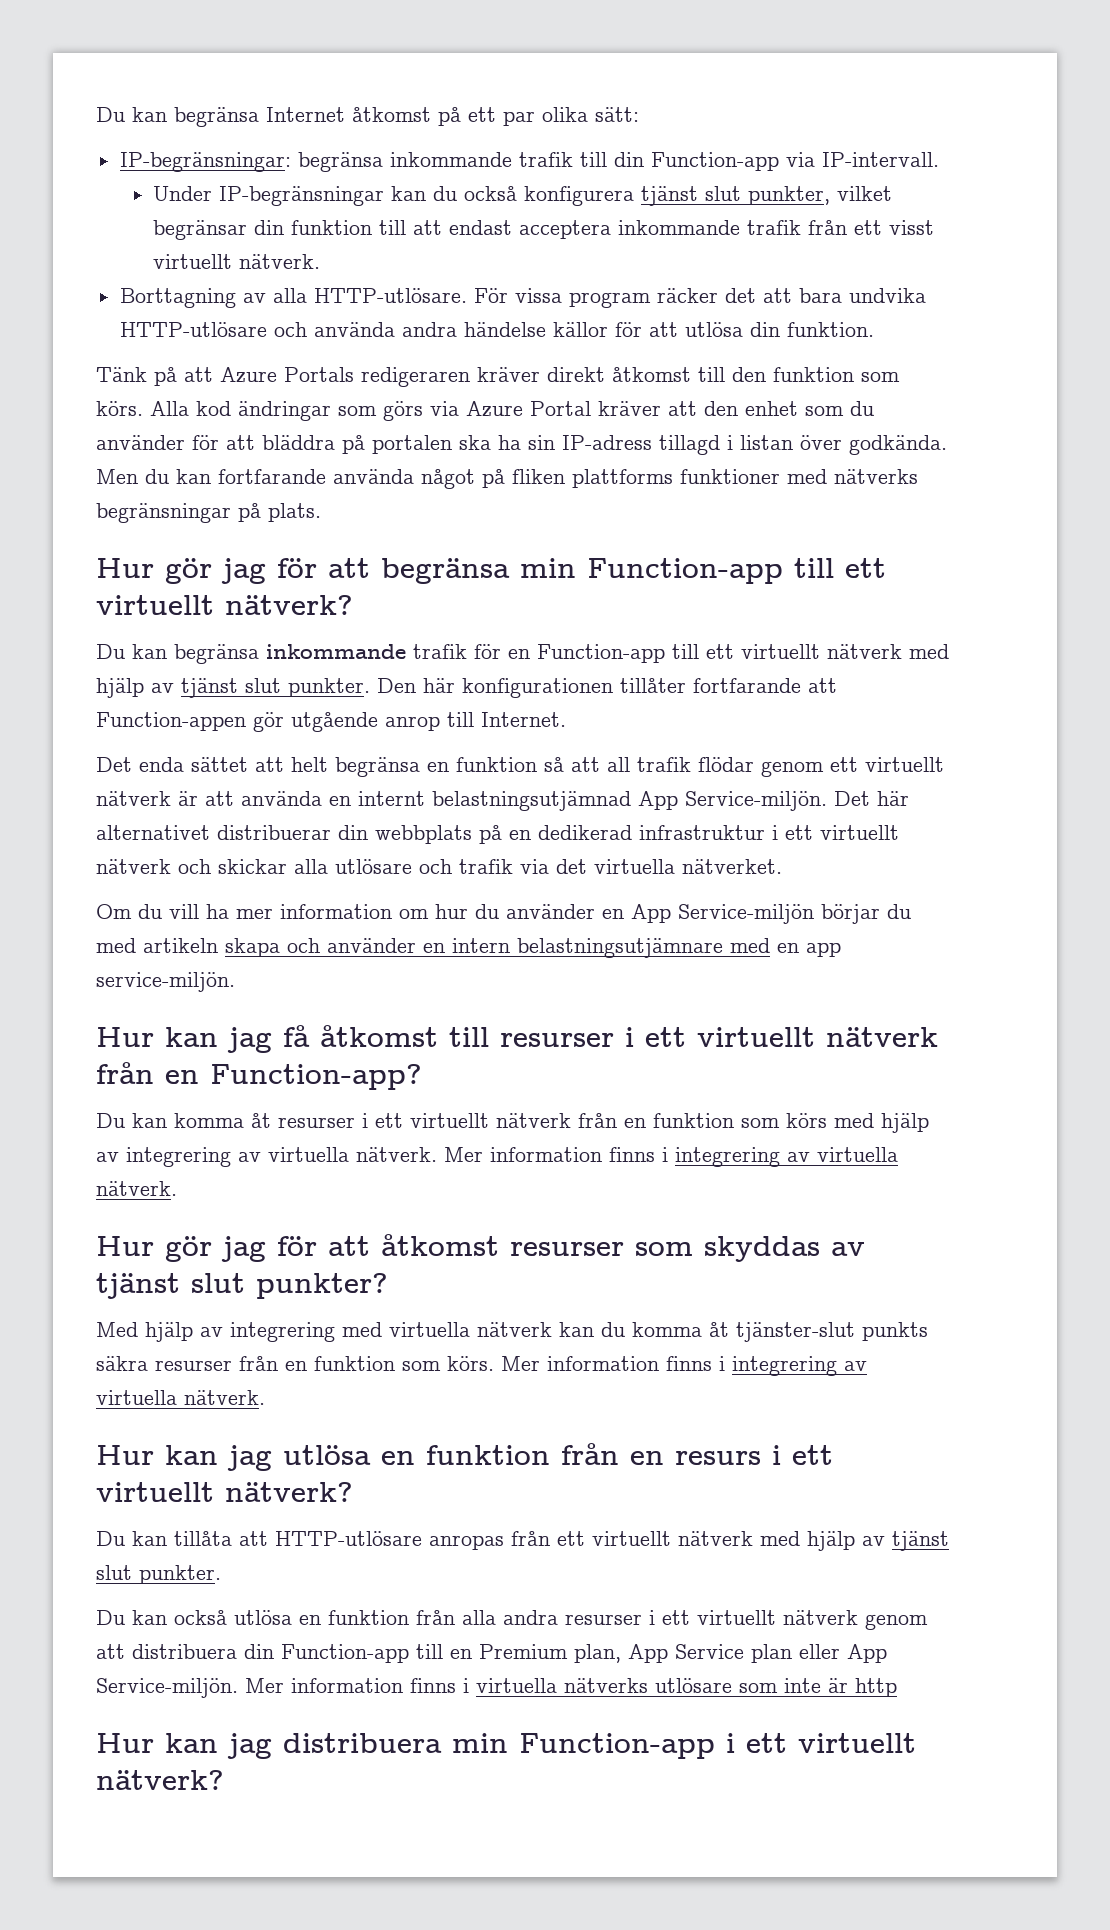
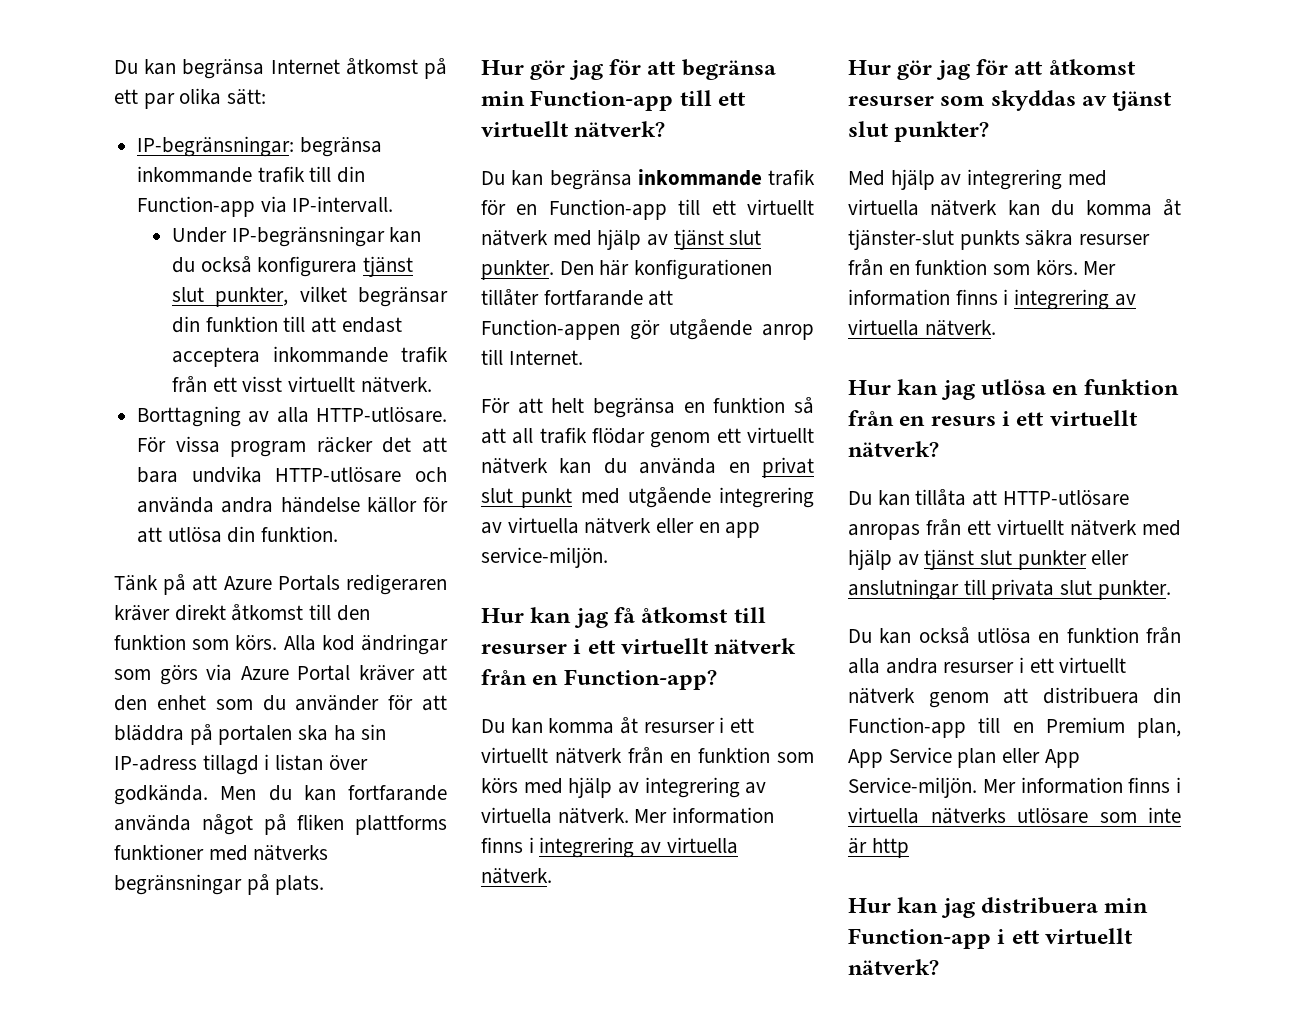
- Det enda sättet att helt begränsa en funktion så att all trafik flödar genom ett virtuellt nätverk är att använda en internt belastningsutjämnad App Service-miljön. Det här alternativet distribuerar din webbplats på en dedikerad infrastruktur i ett virtuellt nätverk och skickar alla utlösare och trafik via det virtuella nätverket.
- Om du vill ha mer information om hur du använder en App Service-miljön börjar du med artikeln skapa och använder en intern belastningsutjämnare med en app service-miljön.
+ För att helt begränsa en funktion så att all trafik flödar genom ett virtuellt nätverk kan du använda en privat slut punkt med utgående integrering av virtuella nätverk eller en app service-miljön.
- Du kan tillåta att HTTP-utlösare anropas från ett virtuellt nätverk med hjälp av tjänst slut punkter.
+ Du kan tillåta att HTTP-utlösare anropas från ett virtuellt nätverk med hjälp av tjänst slut punkter eller anslutningar till privata slut punkter.

